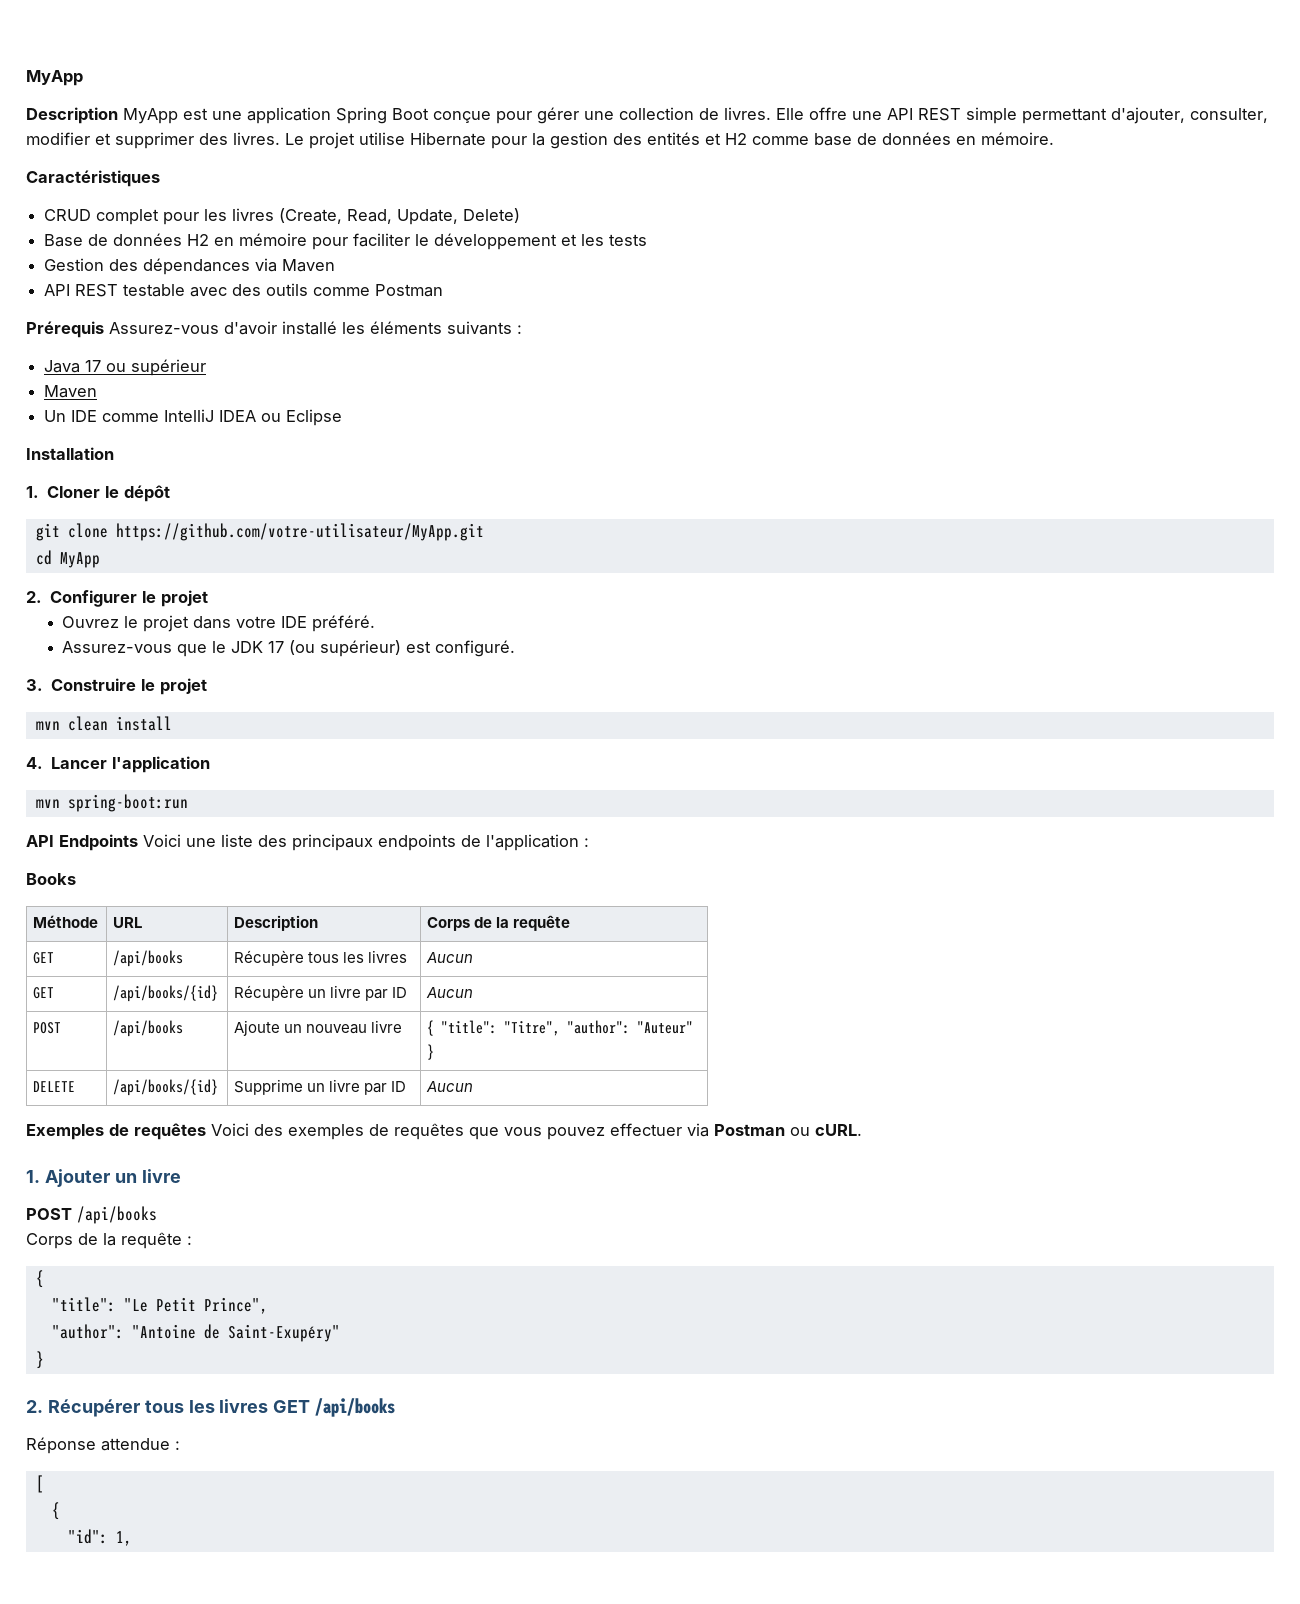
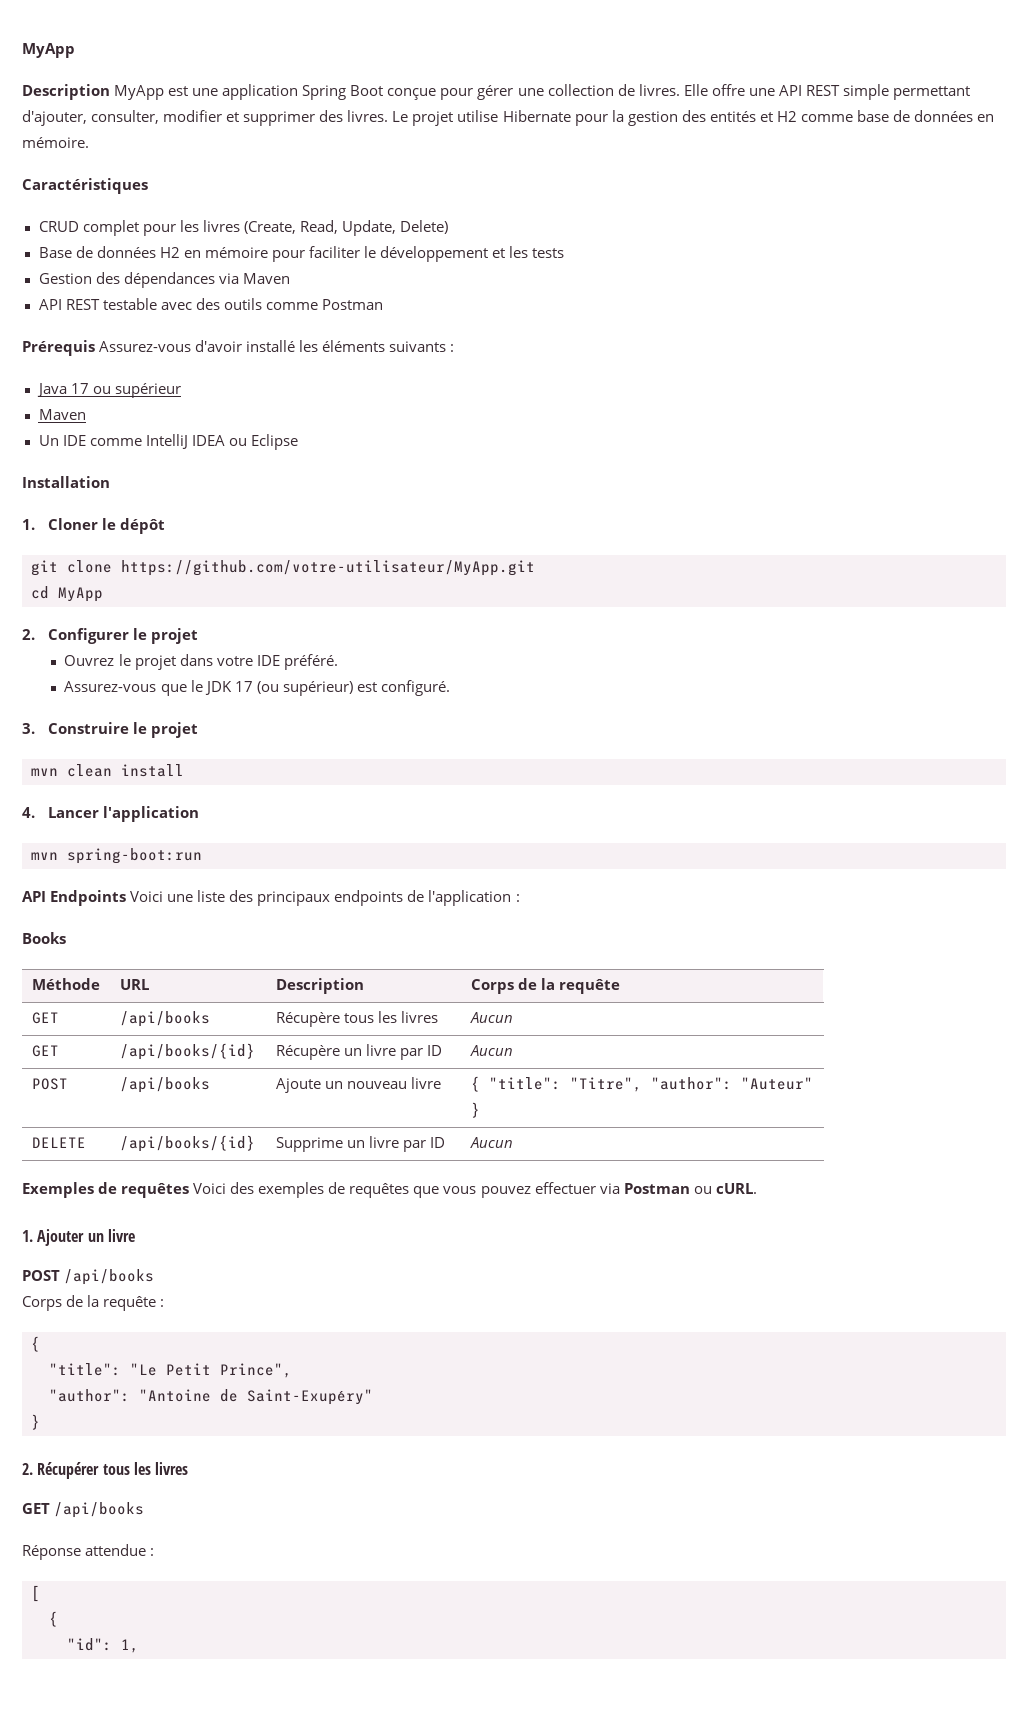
- 2. Récupérer tous les livres GET /api/books
+ 2. Récupérer tous les livres
+ GET /api/books

